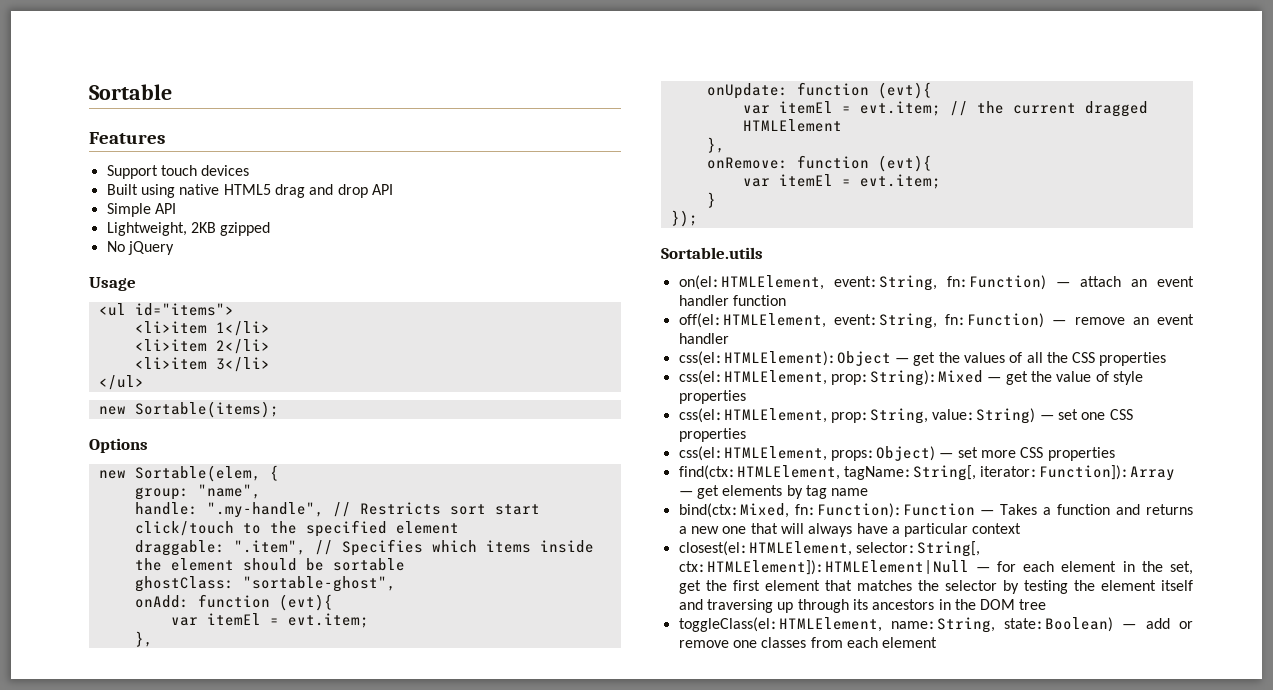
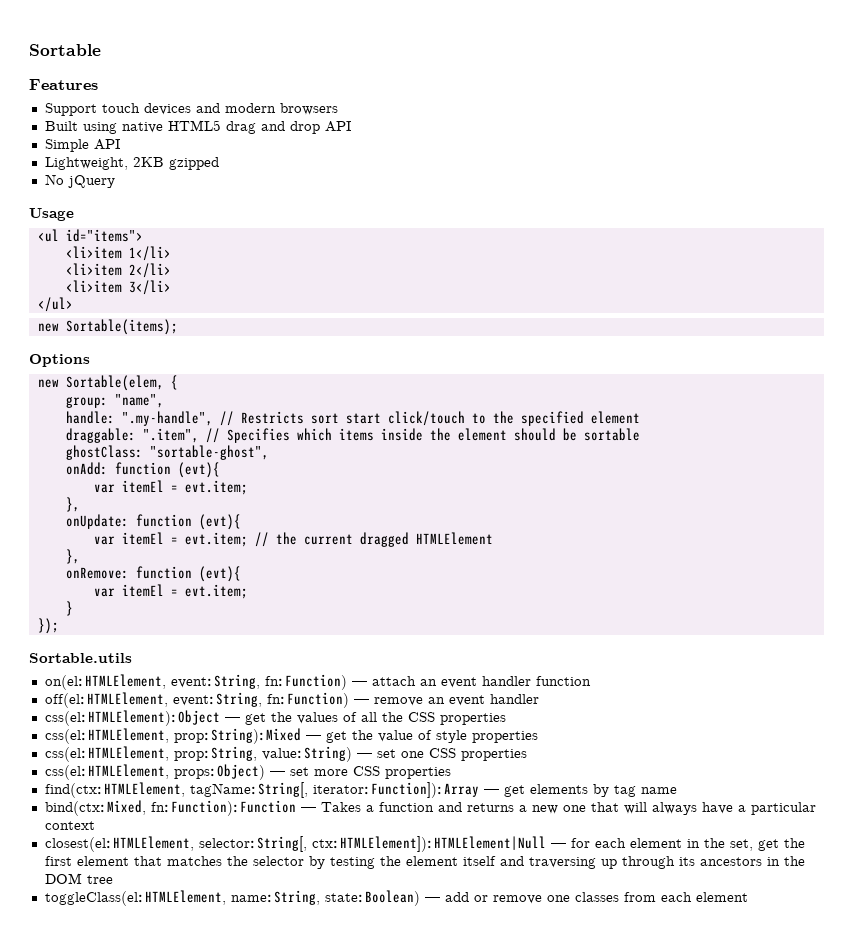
- Support touch devices
+ Support touch devices and modern browsers

